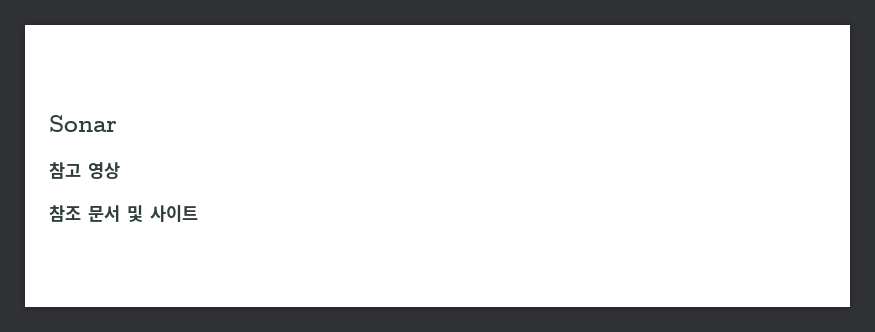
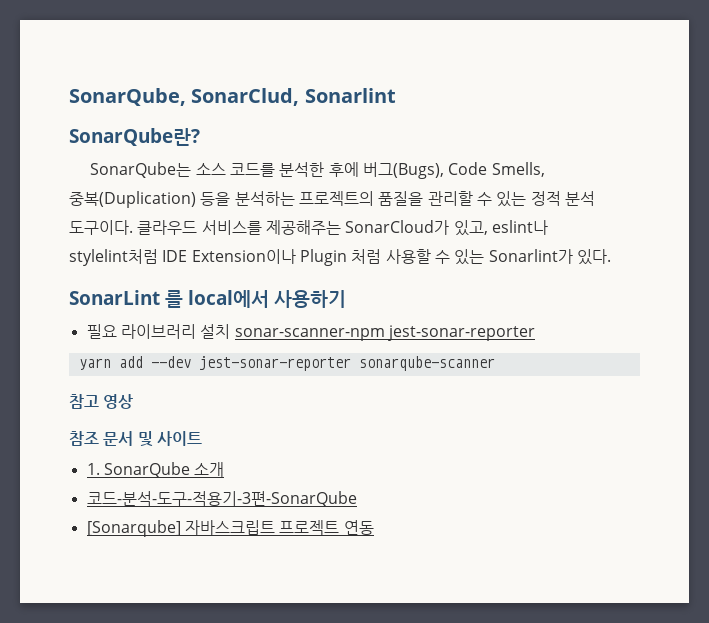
- Sonar
+ SonarQube, SonarClud, Sonarlint
+ SonarQube란?
+ SonarQube는 소스 코드를 분석한 후에 버그(Bugs), Code Smells, 중복(Duplication) 등을 분석하는 프로젝트의 품질을 관리할 수 있는 정적 분석 도구이다. 클라우드 서비스를 제공해주는 SonarCloud가 있고, eslint나 stylelint처럼 IDE Extension이나 Plugin 처럼 사용할 수 있는 Sonarlint가 있다.
+ SonarLint 를 local에서 사용하기
+ 필요 라이브러리 설치 sonar-scanner-npm jest-sonar-reporter
+ yarn add --dev jest-sonar-reporter sonarqube-scanner
+ 1. SonarQube 소개
+ 코드-분석-도구-적용기-3편-SonarQube
+ [Sonarqube] 자바스크립트 프로젝트 연동

